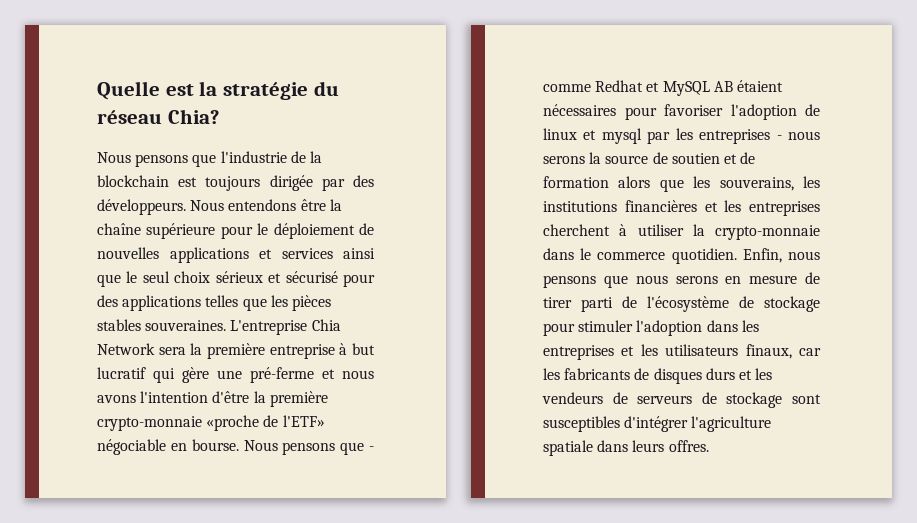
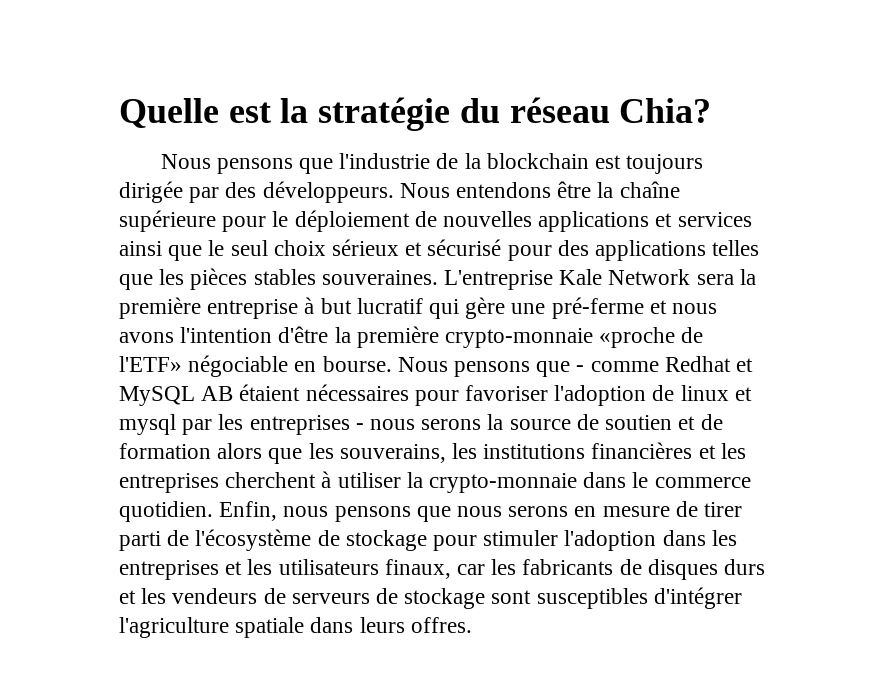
- L'entreprise Chia Network sera la première entreprise à but lucratif qui gère une pré-ferme et nous avons l'intention d'être la première crypto-monnaie «proche de l'ETF» négociable en bourse.
+ L'entreprise Kale Network sera la première entreprise à but lucratif qui gère une pré-ferme et nous avons l'intention d'être la première crypto-monnaie «proche de l'ETF» négociable en bourse.

